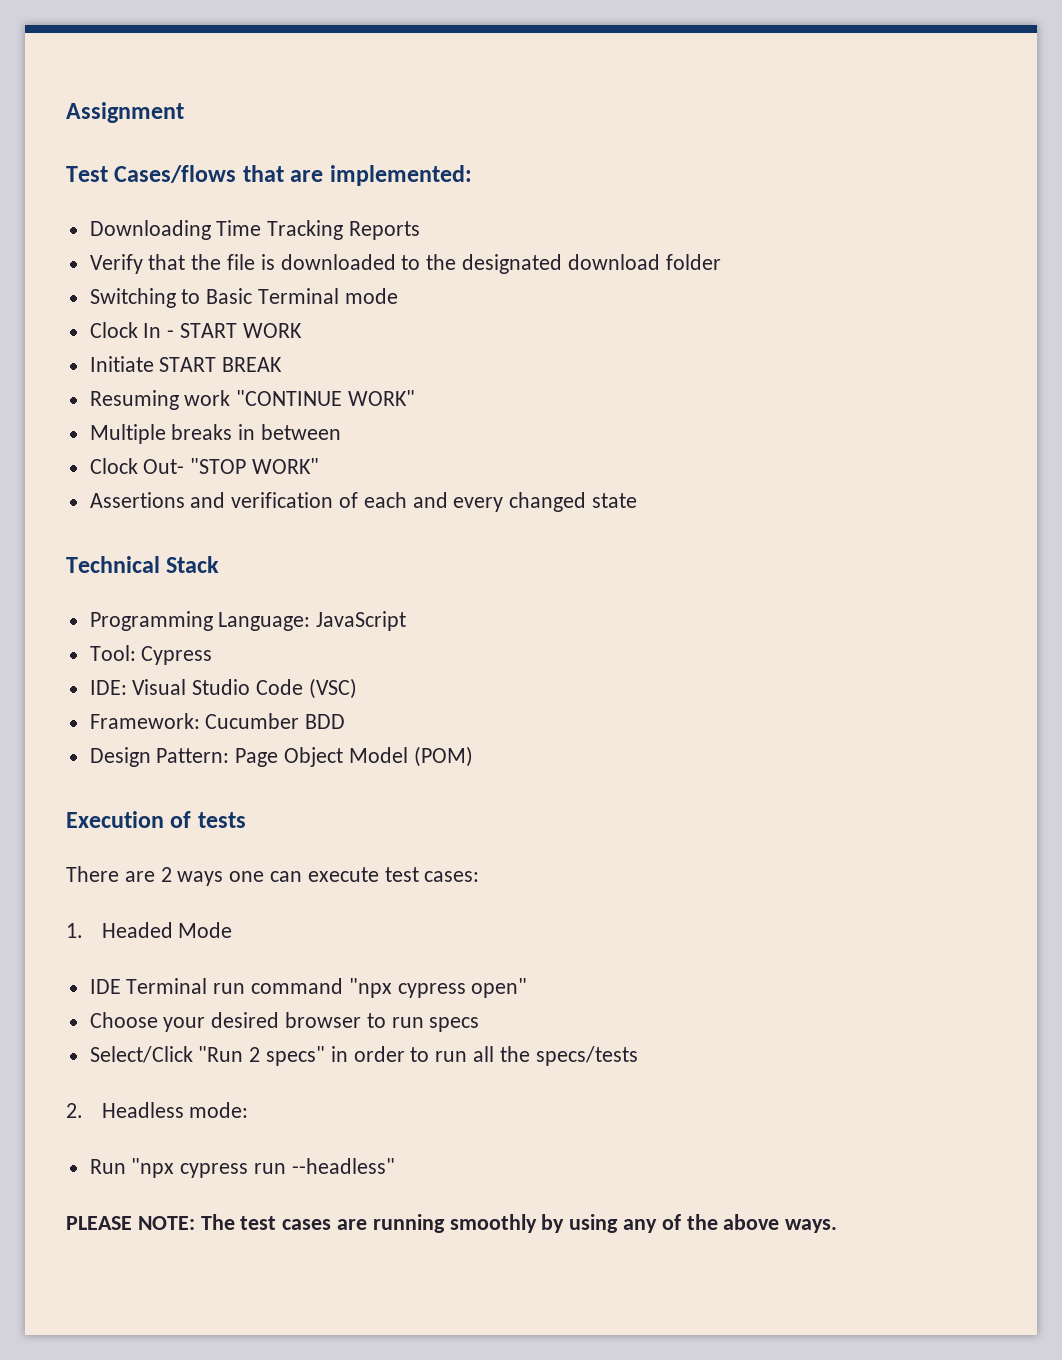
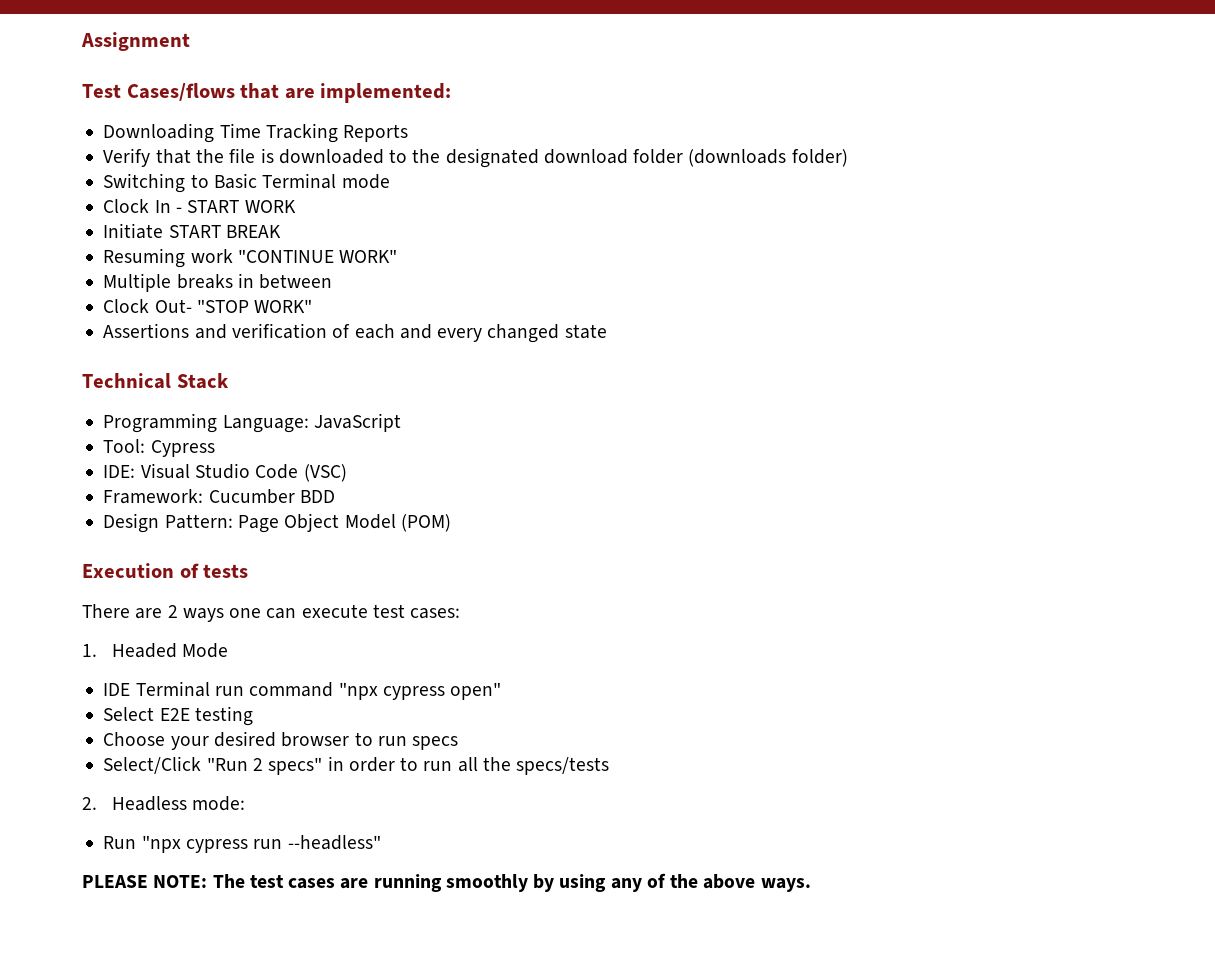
- Verify that the file is downloaded to the designated download folder
+ Verify that the file is downloaded to the designated download folder (downloads folder)
+ Select E2E testing

